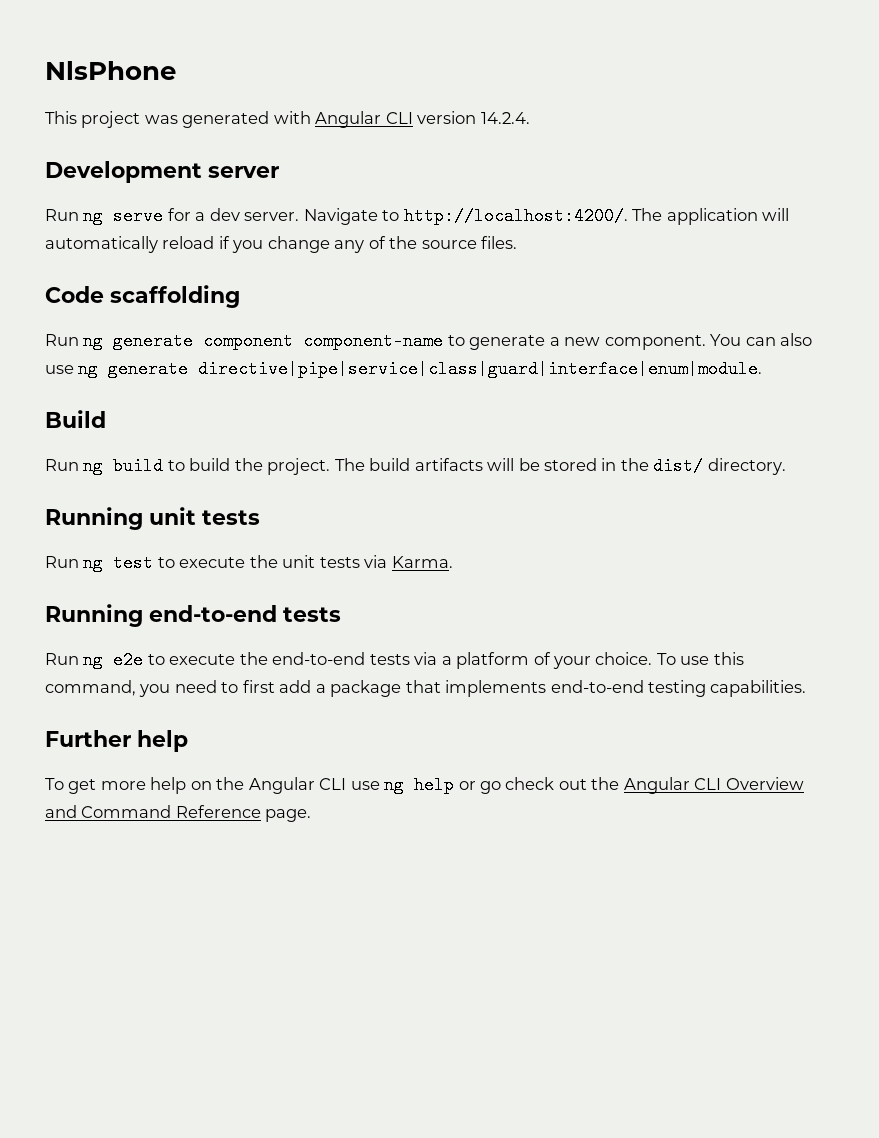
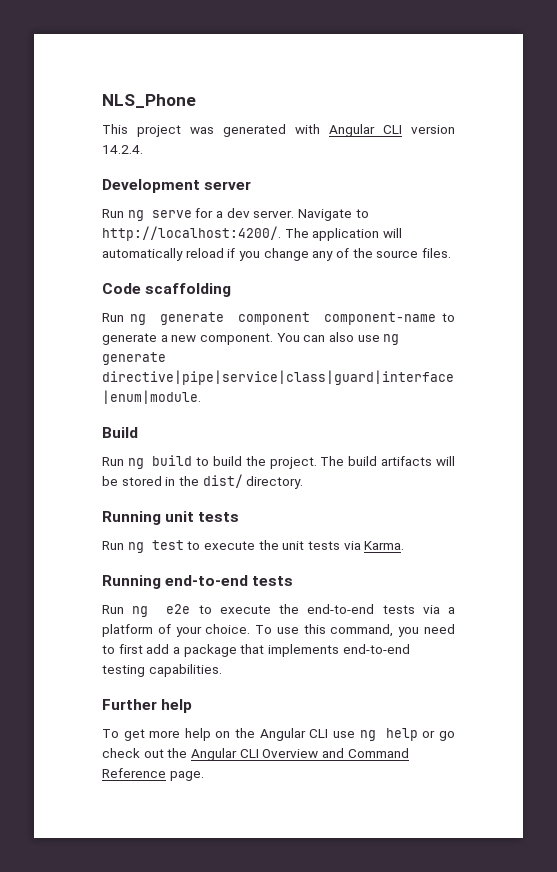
- NlsPhone
+ NLS_Phone

